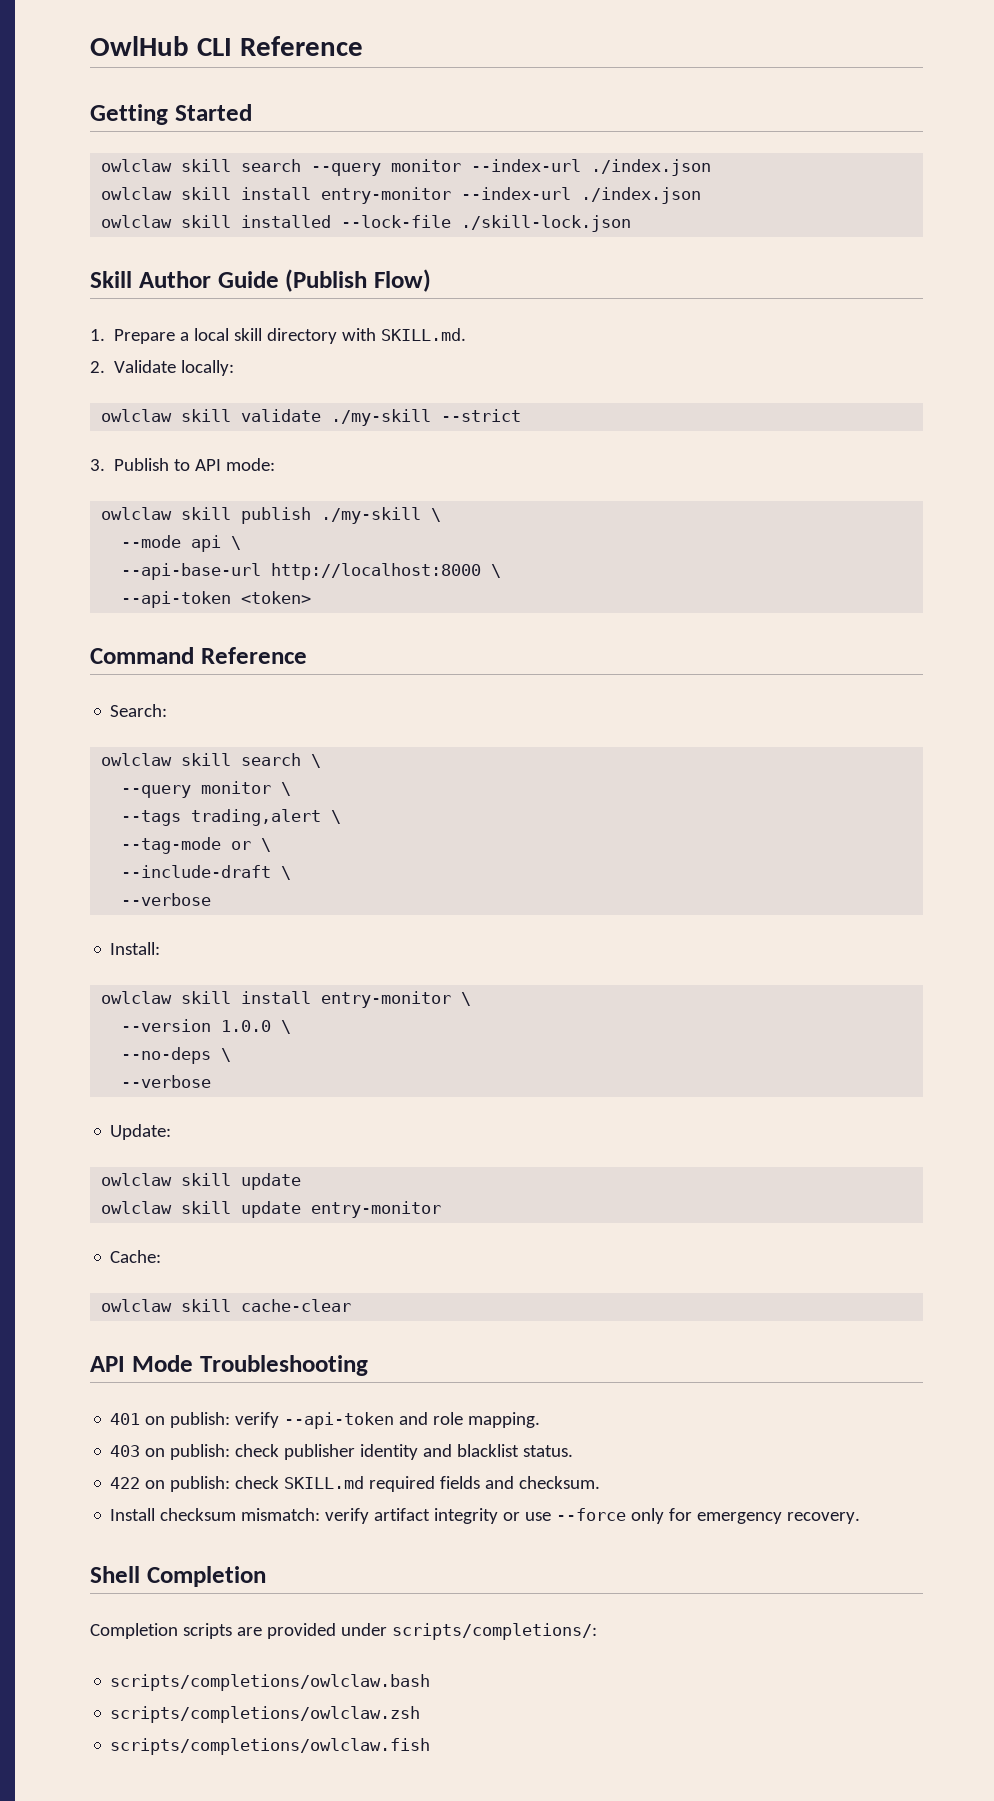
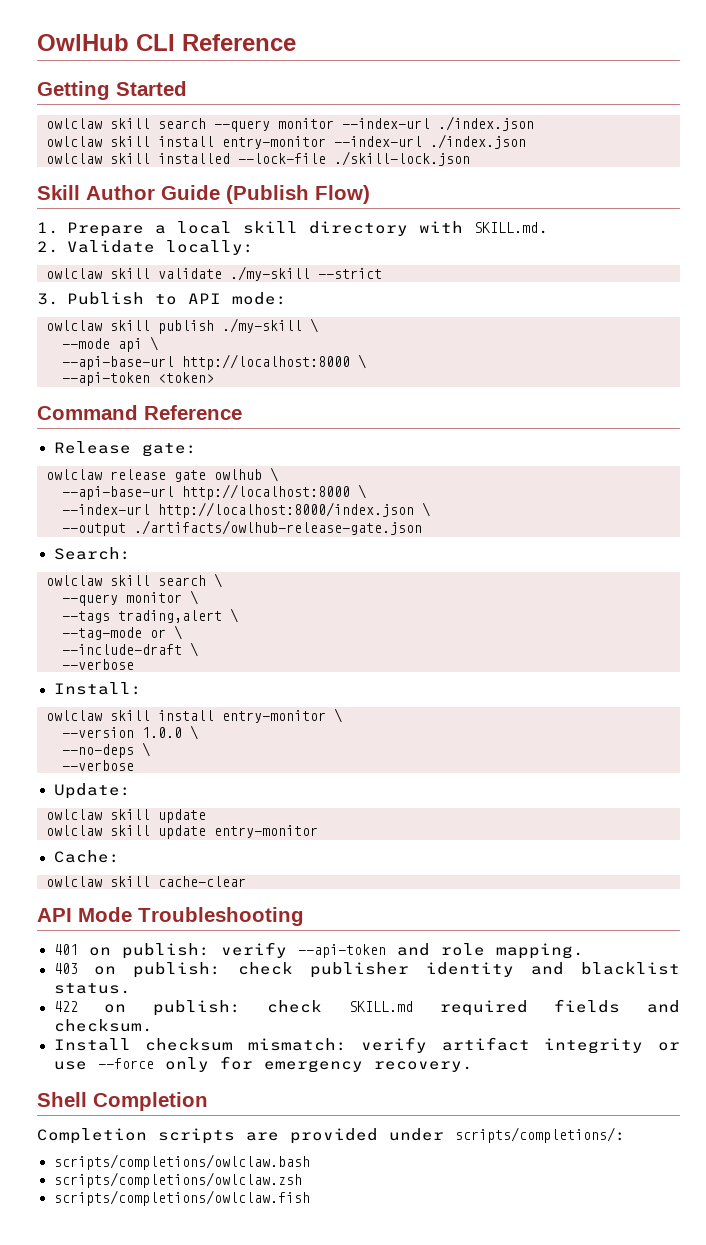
+ Release gate:
+ owlclaw release gate owlhub \
+ --api-base-url http://localhost:8000 \
+ --index-url http://localhost:8000/index.json \
+ --output ./artifacts/owlhub-release-gate.json

